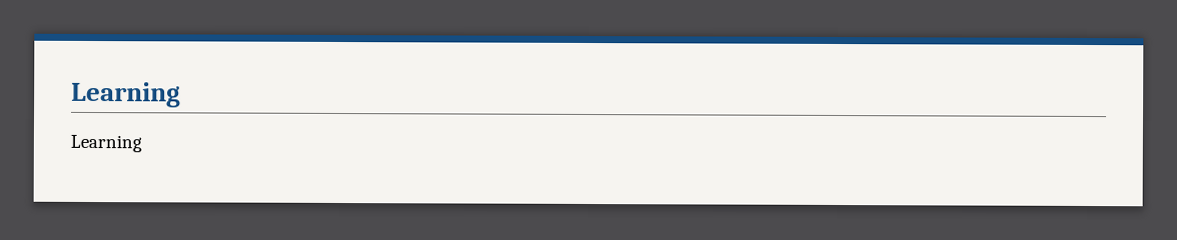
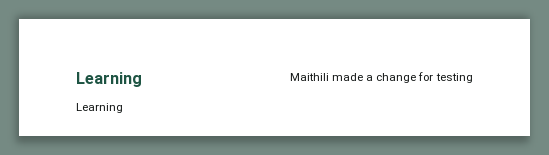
+ Maithili made a change for testing

